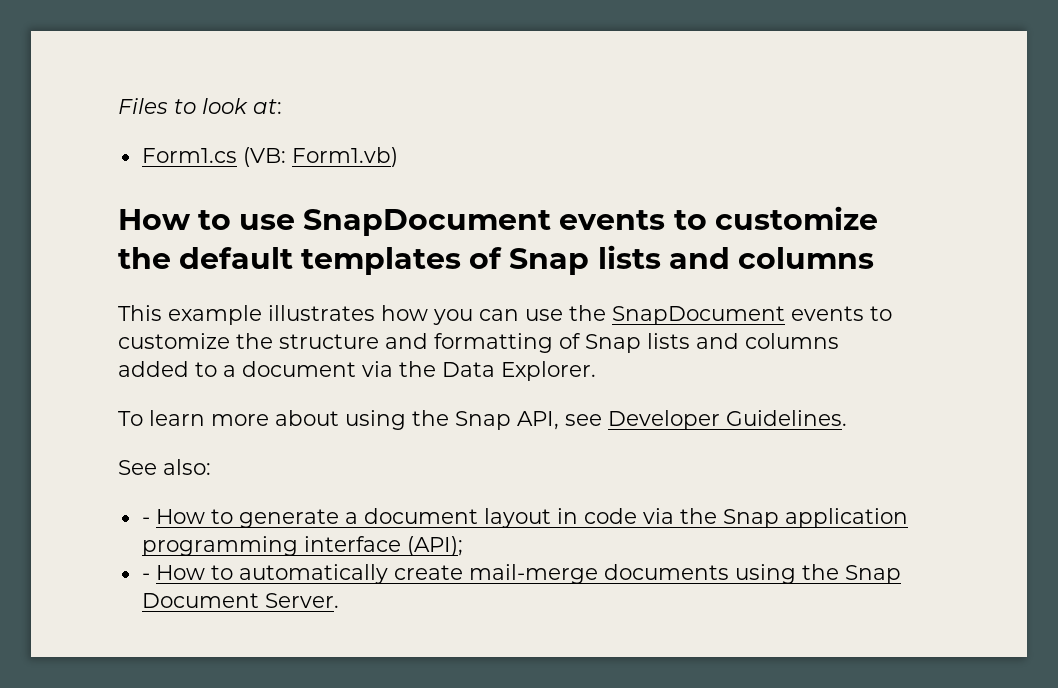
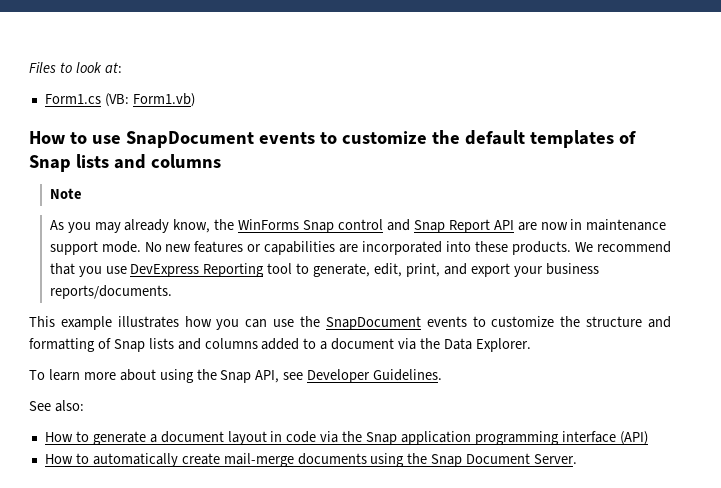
+ Note
+ As you may already know, the WinForms Snap control and Snap Report API are now in maintenance support mode. No new features or capabilities are incorporated into these products. We recommend that you use DevExpress Reporting tool to generate, edit, print, and export your business reports/documents.
- - How to generate a document layout in code via the Snap application programming interface (API);
- - How to automatically create mail-merge documents using the Snap Document Server.
+ How to generate a document layout in code via the Snap application programming interface (API)
+ How to automatically create mail-merge documents using the Snap Document Server.

